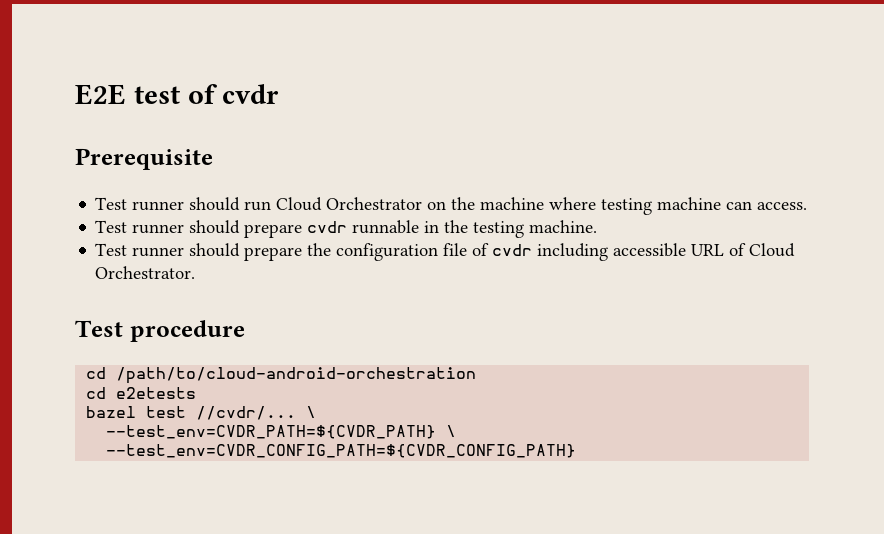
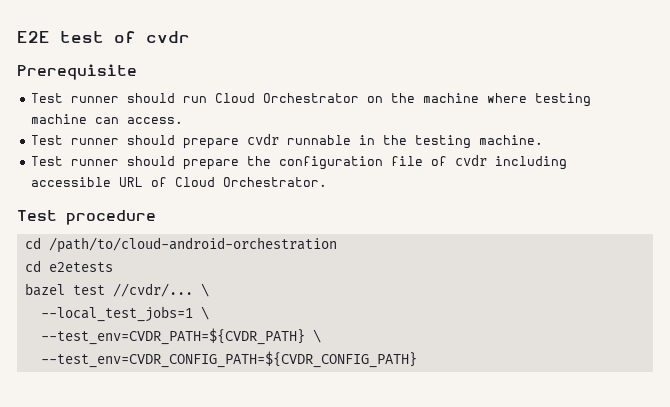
+ --local_test_jobs=1 \

